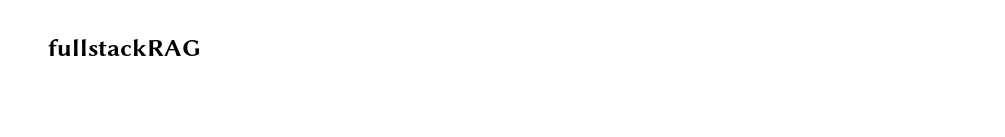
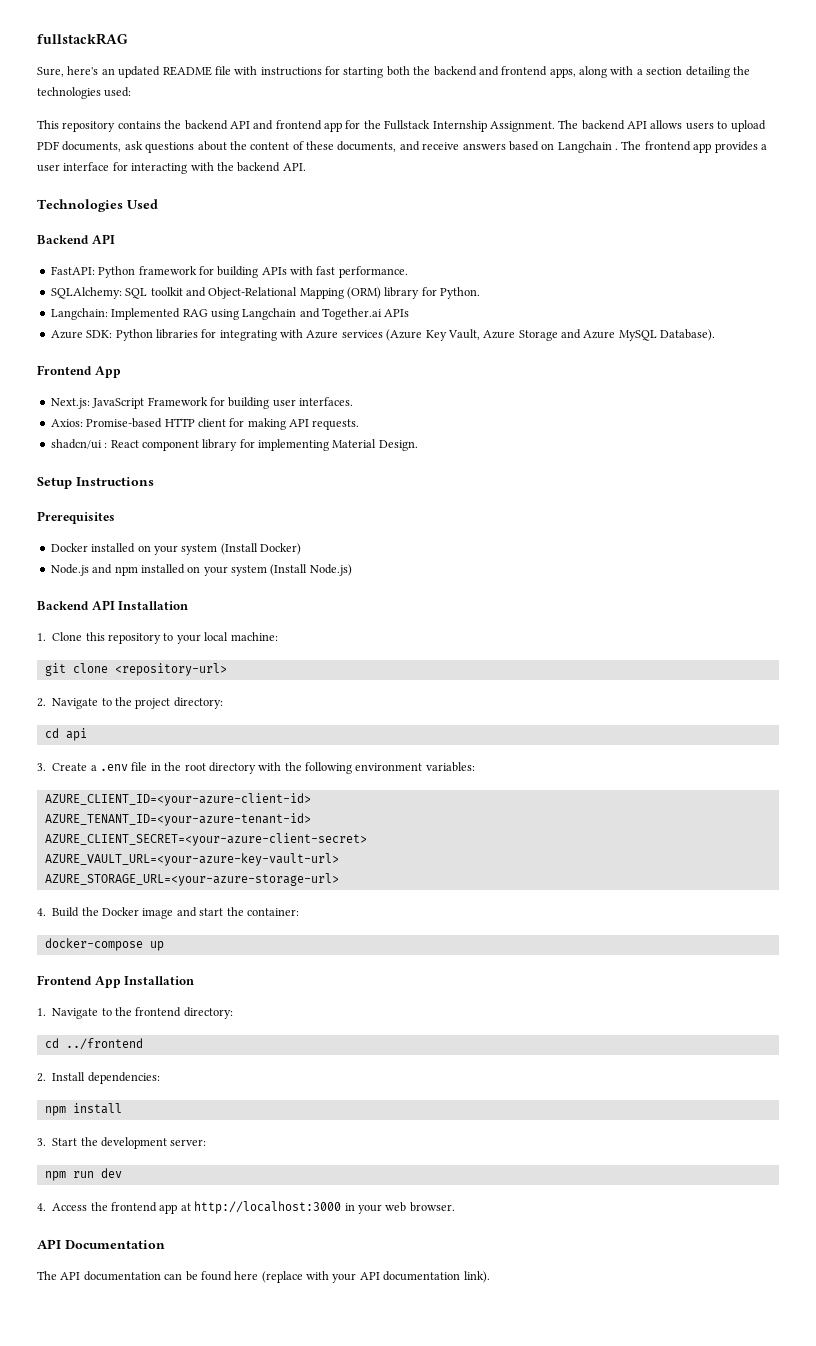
+ Sure, here's an updated README file with instructions for starting both the backend and frontend apps, along with a section detailing the technologies used:
+ This repository contains the backend API and frontend app for the Fullstack Internship Assignment. The backend API allows users to upload PDF documents, ask questions about the content of these documents, and receive answers based on Langchain . The frontend app provides a user interface for interacting with the backend API.
+ Technologies Used
+ Backend API
+ FastAPI: Python framework for building APIs with fast performance.
+ SQLAlchemy: SQL toolkit and Object-Relational Mapping (ORM) library for Python.
+ Langchain: Implemented RAG using Langchain and Together.ai APIs
+ Azure SDK: Python libraries for integrating with Azure services (Azure Key Vault, Azure Storage and Azure MySQL Database).
+ Frontend App
+ Next.js: JavaScript Framework for building user interfaces.
+ Axios: Promise-based HTTP client for making API requests.
+ shadcn/ui : React component library for implementing Material Design.
+ Setup Instructions
+ Prerequisites
+ Docker installed on your system (Install Docker)
+ Node.js and npm installed on your system (Install Node.js)
+ Backend API Installation
+ 1. Clone this repository to your local machine:
+ git clone <repository-url>
+ 2. Navigate to the project directory:
+ cd api
+ 3. Create a .env file in the root directory with the following environment variables:
+ AZURE_CLIENT_ID=<your-azure-client-id>
+ AZURE_TENANT_ID=<your-azure-tenant-id>
+ AZURE_CLIENT_SECRET=<your-azure-client-secret>
+ AZURE_VAULT_URL=<your-azure-key-vault-url>
+ AZURE_STORAGE_URL=<your-azure-storage-url>
+ 4. Build the Docker image and start the container:
+ docker-compose up
+ Frontend App Installation
+ 1. Navigate to the frontend directory:
+ cd ../frontend
+ 2. Install dependencies:
+ npm install
+ 3. Start the development server:
+ npm run dev
+ 4. Access the frontend app at http://localhost:3000 in your web browser.
+ API Documentation
+ The API documentation can be found here (replace with your API documentation link).

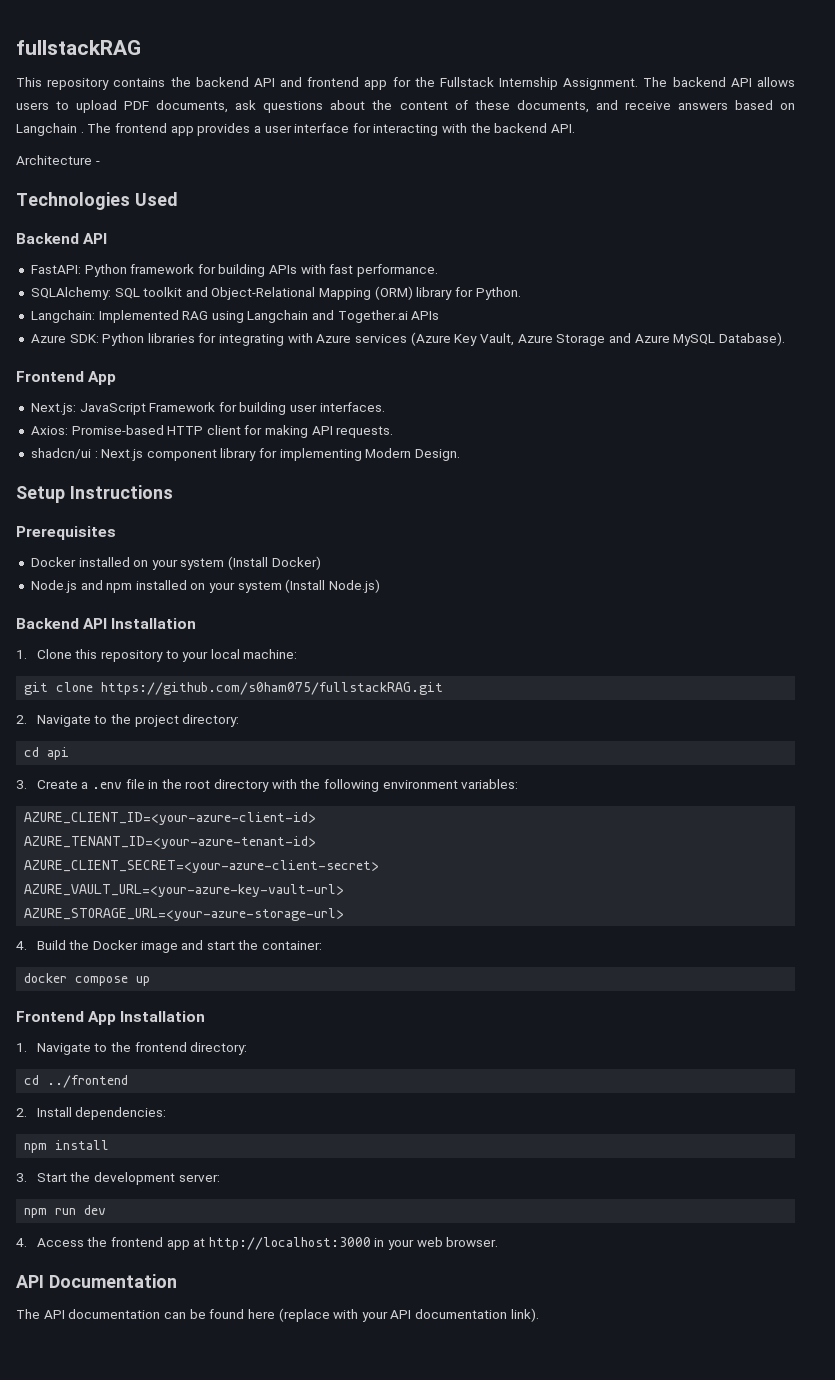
- Sure, here's an updated README file with instructions for starting both the backend and frontend apps, along with a section detailing the technologies used:
+ Architecture -
- shadcn/ui : React component library for implementing Material Design.
+ shadcn/ui : Next.js component library for implementing Modern Design.
- git clone <repository-url>
+ git clone https://github.com/s0ham075/fullstackRAG.git
- docker-compose up
+ docker compose up

